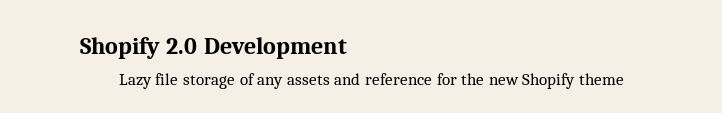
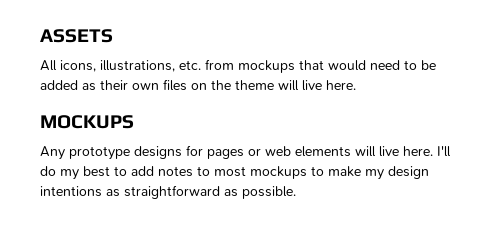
- Shopify 2.0 Development
- Lazy file storage of any assets and reference for the new Shopify theme
+ ASSETS
+ All icons, illustrations, etc. from mockups that would need to be added as their own files on the theme will live here.
+ MOCKUPS
+ Any prototype designs for pages or web elements will live here. I'll do my best to add notes to most mockups to make my design intentions as straightforward as possible.

